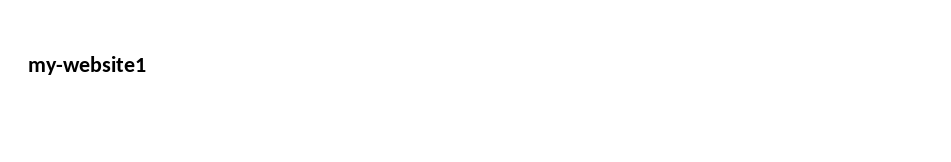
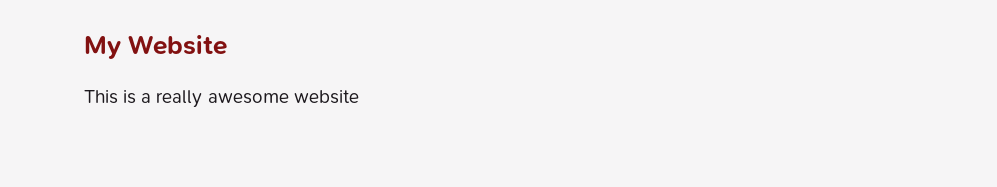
- my-website1
+ My Website
+ This is a really awesome website

